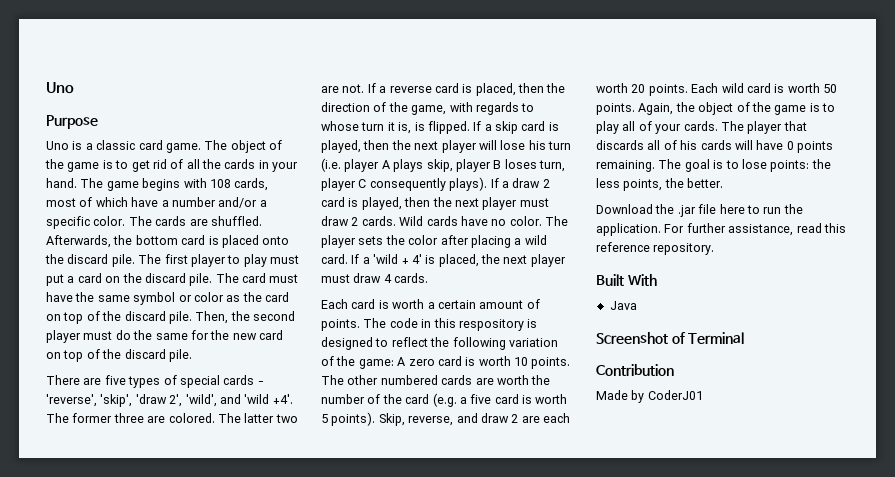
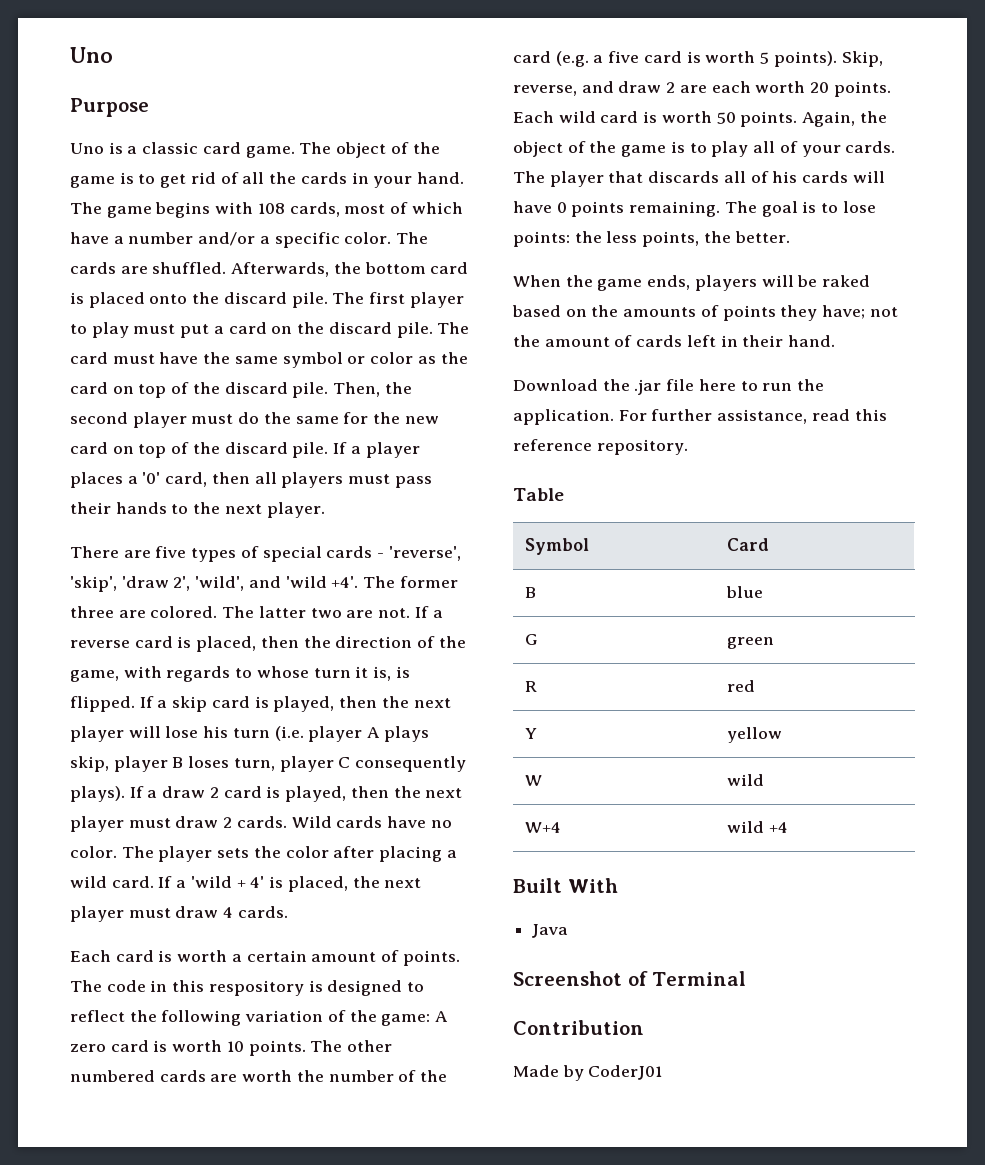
+ If a player places a '0' card, then all players must pass their hands to the next player.
+ When the game ends, players will be raked based on the amounts of points they have; not the amount of cards left in their hand.
+ Table
+ Symbol | Card
+ B | blue
+ G | green
+ R | red
+ Y | yellow
+ W | wild
+ W+4 | wild +4

